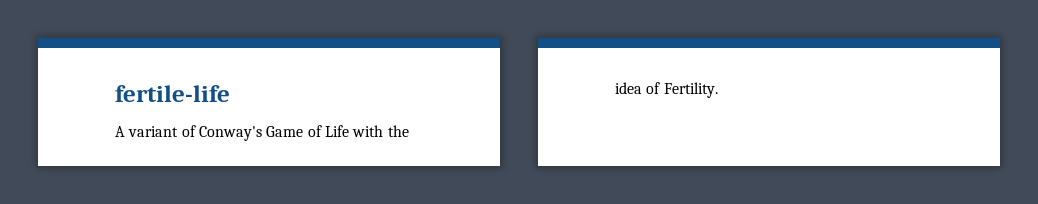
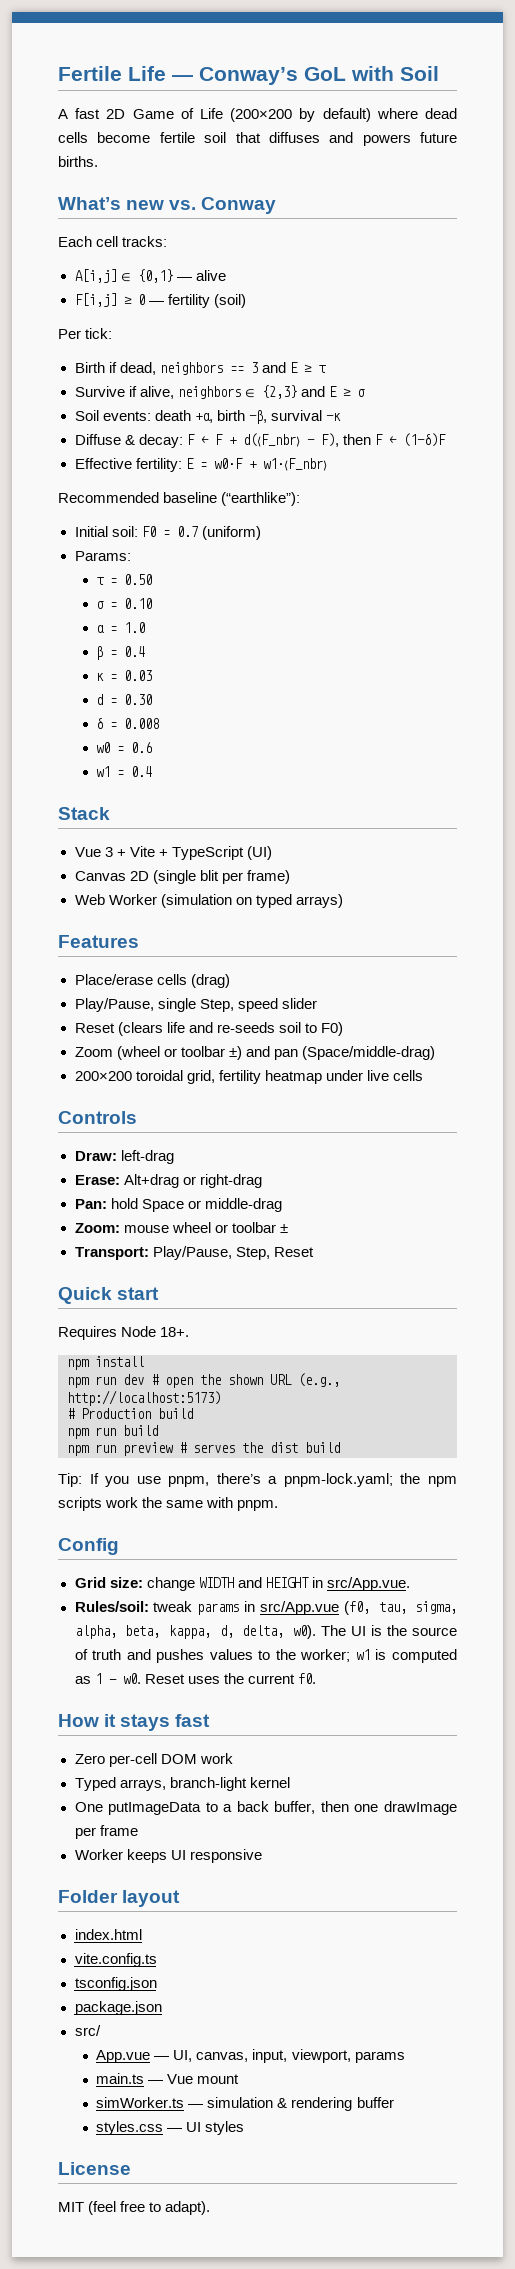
- fertile-life
- A variant of Conway's Game of Life with the idea of Fertility.
+ Fertile Life — Conway’s GoL with Soil
+ A fast 2D Game of Life (200×200 by default) where dead cells become fertile soil that diffuses and powers future births.
+ What’s new vs. Conway
+ Each cell tracks:
+ A[i,j] ∈ {0,1} — alive
+ F[i,j] ≥ 0 — fertility (soil)
+ Per tick:
+ Birth if dead, neighbors == 3 and E ≥ τ
+ Survive if alive, neighbors ∈ {2,3} and E ≥ σ
+ Soil events: death +α, birth −β, survival −κ
+ Diffuse & decay: F ← F + d(⟨F_nbr⟩ − F), then F ← (1−δ)F
+ Effective fertility: E = w0·F + w1·⟨F_nbr⟩
+ Recommended baseline (“earthlike”):
+ Initial soil: F0 = 0.7 (uniform)
+ Params:
+ τ = 0.50
+ σ = 0.10
+ α = 1.0
+ β = 0.4
+ κ = 0.03
+ d = 0.30
+ δ = 0.008
+ w0 = 0.6
+ w1 = 0.4
+ Stack
+ Vue 3 + Vite + TypeScript (UI)
+ Canvas 2D (single blit per frame)
+ Web Worker (simulation on typed arrays)
+ Features
+ Place/erase cells (drag)
+ Play/Pause, single Step, speed slider
+ Reset (clears life and re-seeds soil to F0)
+ Zoom (wheel or toolbar ±) and pan (Space/middle-drag)
+ 200×200 toroidal grid, fertility heatmap under live cells
+ Controls
+ Draw: left-drag
+ Erase: Alt+drag or right-drag
+ Pan: hold Space or middle-drag
+ Zoom: mouse wheel or toolbar ±
+ Transport: Play/Pause, Step, Reset
+ Quick start
+ Requires Node 18+.
+ npm install
+ npm run dev # open the shown URL (e.g., http://localhost:5173)
+ # Production build
+ npm run build
+ npm run preview # serves the dist build
+ Tip: If you use pnpm, there’s a pnpm-lock.yaml; the npm scripts work the same with pnpm.
+ Config
+ Grid size: change WIDTH and HEIGHT in src/App.vue.
+ Rules/soil: tweak params in src/App.vue (f0, tau, sigma, alpha, beta, kappa, d, delta, w0). The UI is the source of truth and pushes values to the worker; w1 is computed as 1 - w0. Reset uses the current f0.
+ How it stays fast
+ Zero per‑cell DOM work
+ Typed arrays, branch‑light kernel
+ One putImageData to a back buffer, then one drawImage per frame
+ Worker keeps UI responsive
+ Folder layout
+ index.html
+ vite.config.ts
+ tsconfig.json
+ package.json
+ src/
+ App.vue — UI, canvas, input, viewport, params
+ main.ts — Vue mount
+ simWorker.ts — simulation & rendering buffer
+ styles.css — UI styles
+ License
+ MIT (feel free to adapt).

